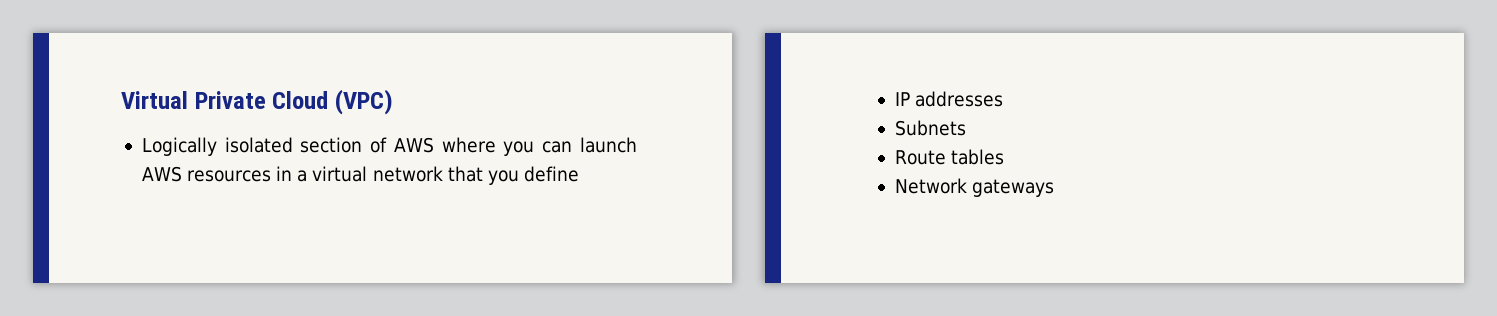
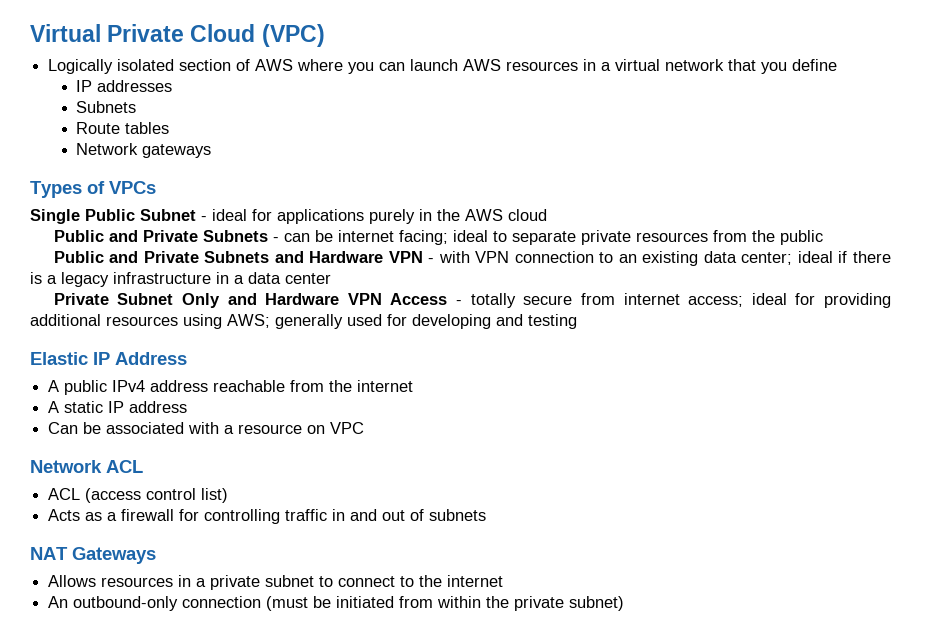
+ Types of VPCs
+ Single Public Subnet - ideal for applications purely in the AWS cloud
+ Public and Private Subnets - can be internet facing; ideal to separate private resources from the public
+ Public and Private Subnets and Hardware VPN - with VPN connection to an existing data center; ideal if there is a legacy infrastructure in a data center
+ Private Subnet Only and Hardware VPN Access - totally secure from internet access; ideal for providing additional resources using AWS; generally used for developing and testing
+ Elastic IP Address
+ A public IPv4 address reachable from the internet
+ A static IP address
+ Can be associated with a resource on VPC
+ Network ACL
+ ACL (access control list)
+ Acts as a firewall for controlling traffic in and out of subnets
+ NAT Gateways
+ Allows resources in a private subnet to connect to the internet
+ An outbound-only connection (must be initiated from within the private subnet)

